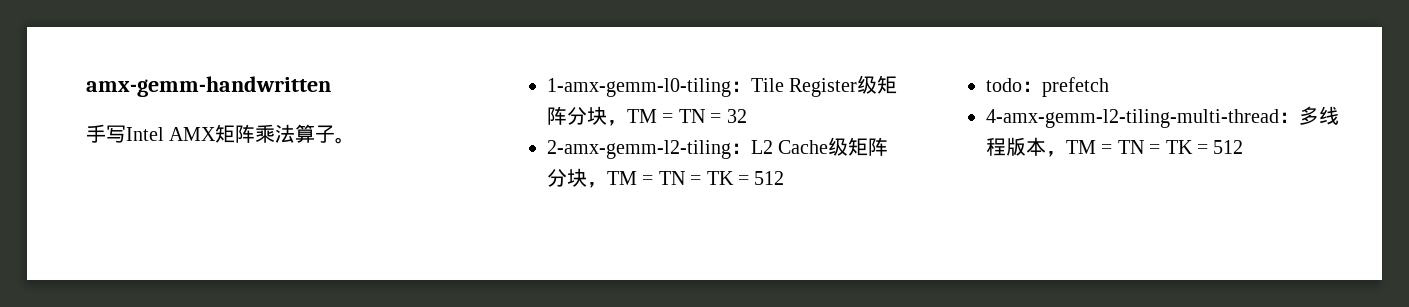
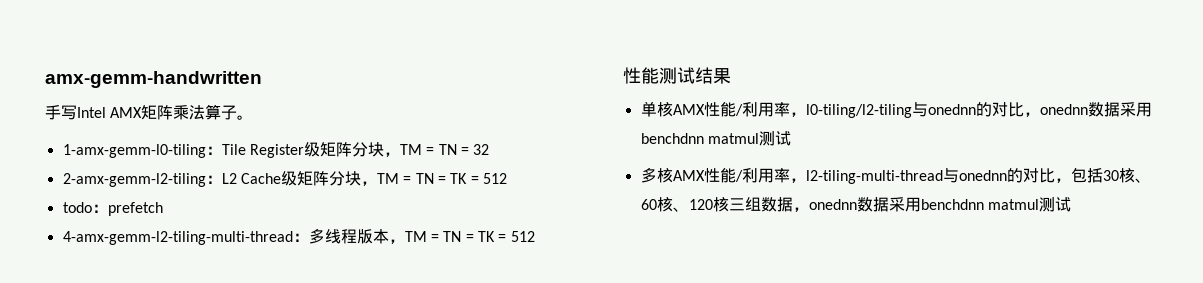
+ 性能测试结果
+ 单核AMX性能/利用率，l0-tiling/l2-tiling与onednn的对比，onednn数据采用benchdnn matmul测试
+ 多核AMX性能/利用率，l2-tiling-multi-thread与onednn的对比，包括30核、60核、120核三组数据，onednn数据采用benchdnn matmul测试

